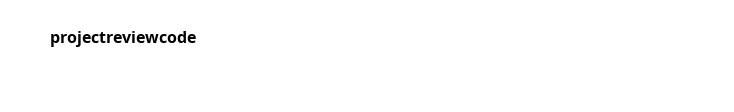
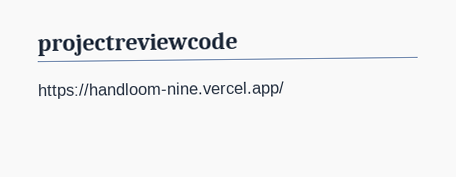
+ https://handloom-nine.vercel.app/

